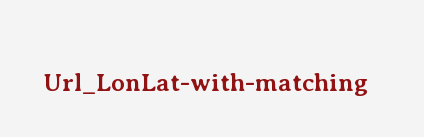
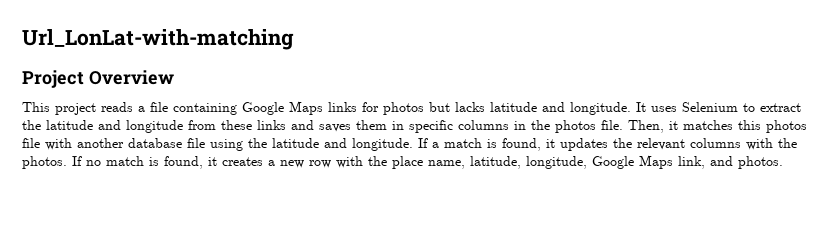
+ Project Overview
+ This project reads a file containing Google Maps links for photos but lacks latitude and longitude. It uses Selenium to extract the latitude and longitude from these links and saves them in specific columns in the photos file. Then, it matches this photos file with another database file using the latitude and longitude. If a match is found, it updates the relevant columns with the photos. If no match is found, it creates a new row with the place name, latitude, longitude, Google Maps link, and photos.

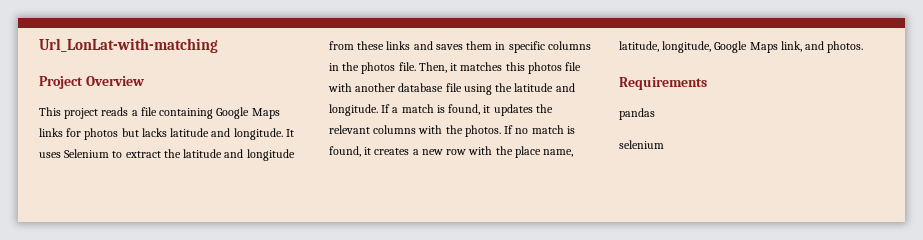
+ Requirements
+ pandas
+ selenium

